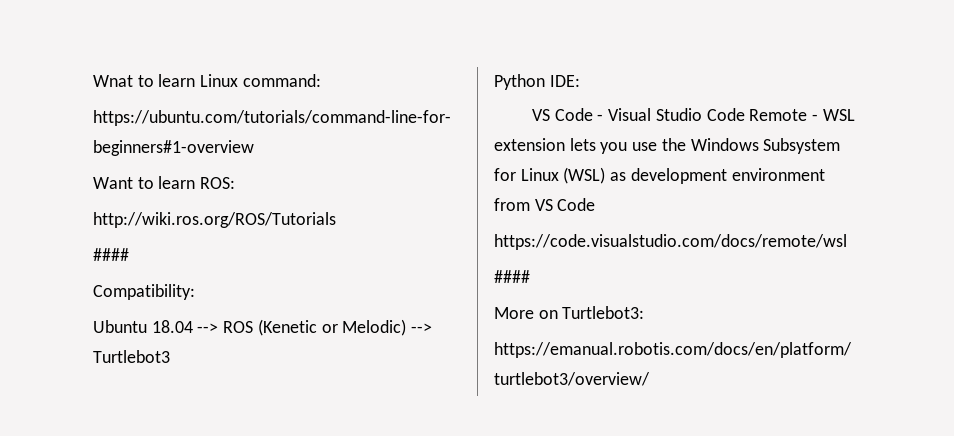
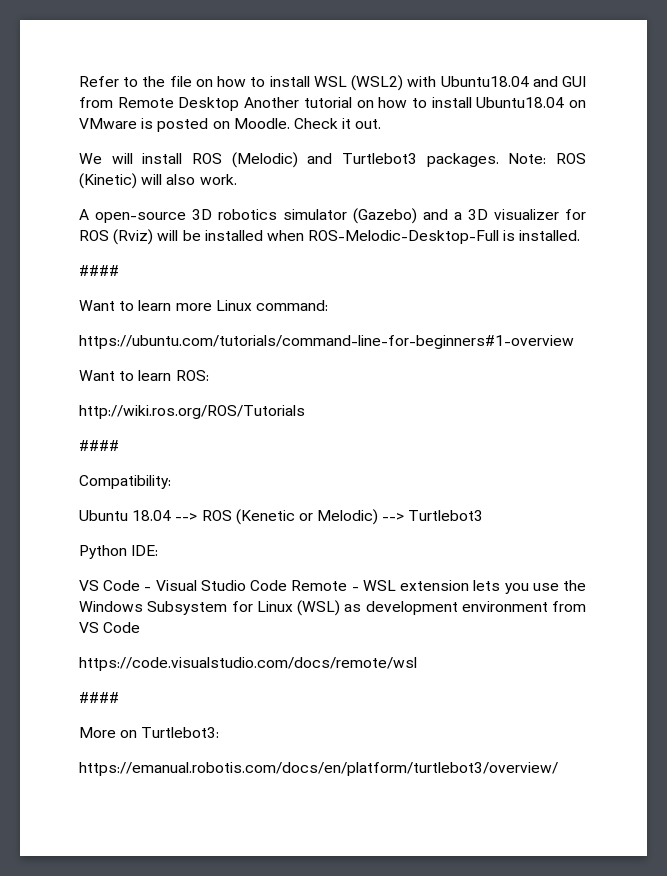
- Wnat to learn Linux command:
+ Refer to the file on how to install WSL (WSL2) with Ubuntu18.04 and GUI from Remote Desktop Another tutorial on how to install Ubuntu18.04 on VMware is posted on Moodle. Check it out.
+ We will install ROS (Melodic) and Turtlebot3 packages. Note: ROS (Kinetic) will also work.
+ A open-source 3D robotics simulator (Gazebo) and a 3D visualizer for ROS (Rviz) will be installed when ROS-Melodic-Desktop-Full is installed.
+ ####
+ Want to learn more Linux command:

